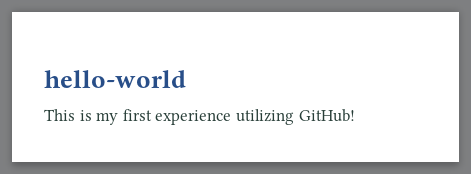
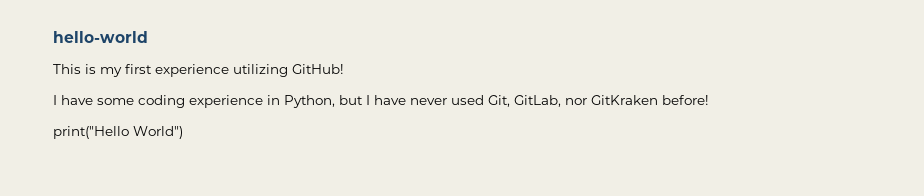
+ I have some coding experience in Python, but I have never used Git, GitLab, nor GitKraken before!
+ print("Hello World")

